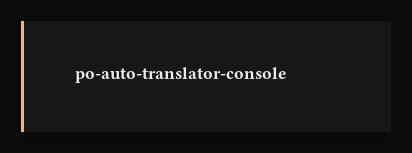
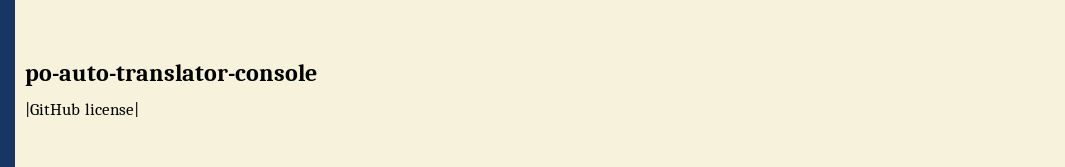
+ |GitHub license|

